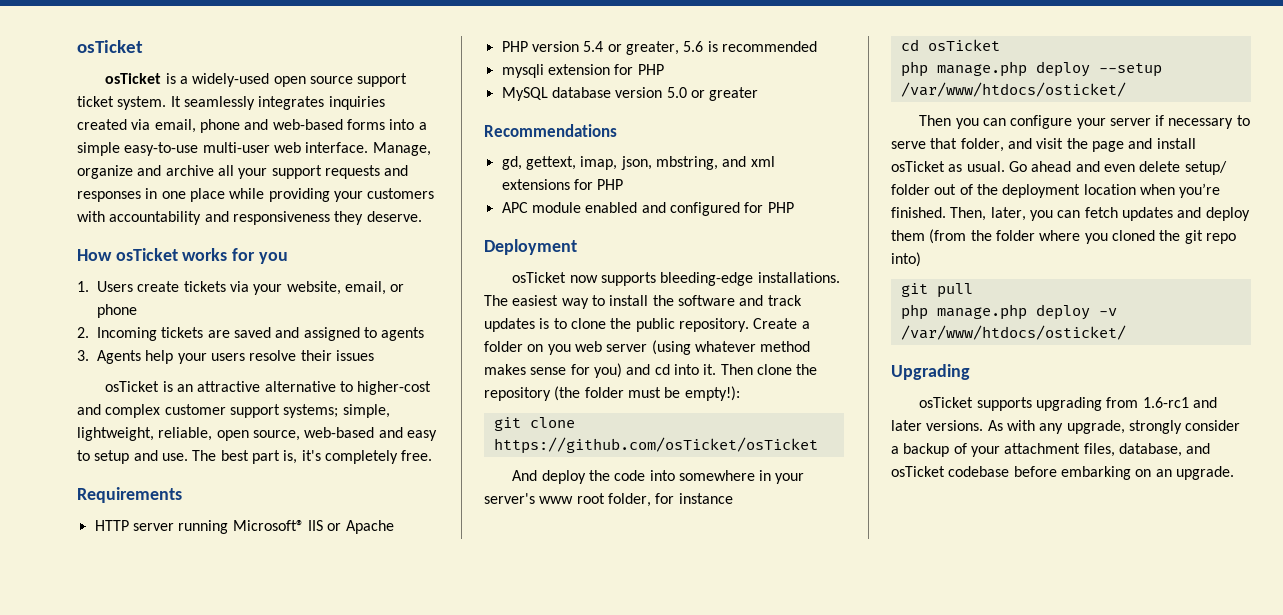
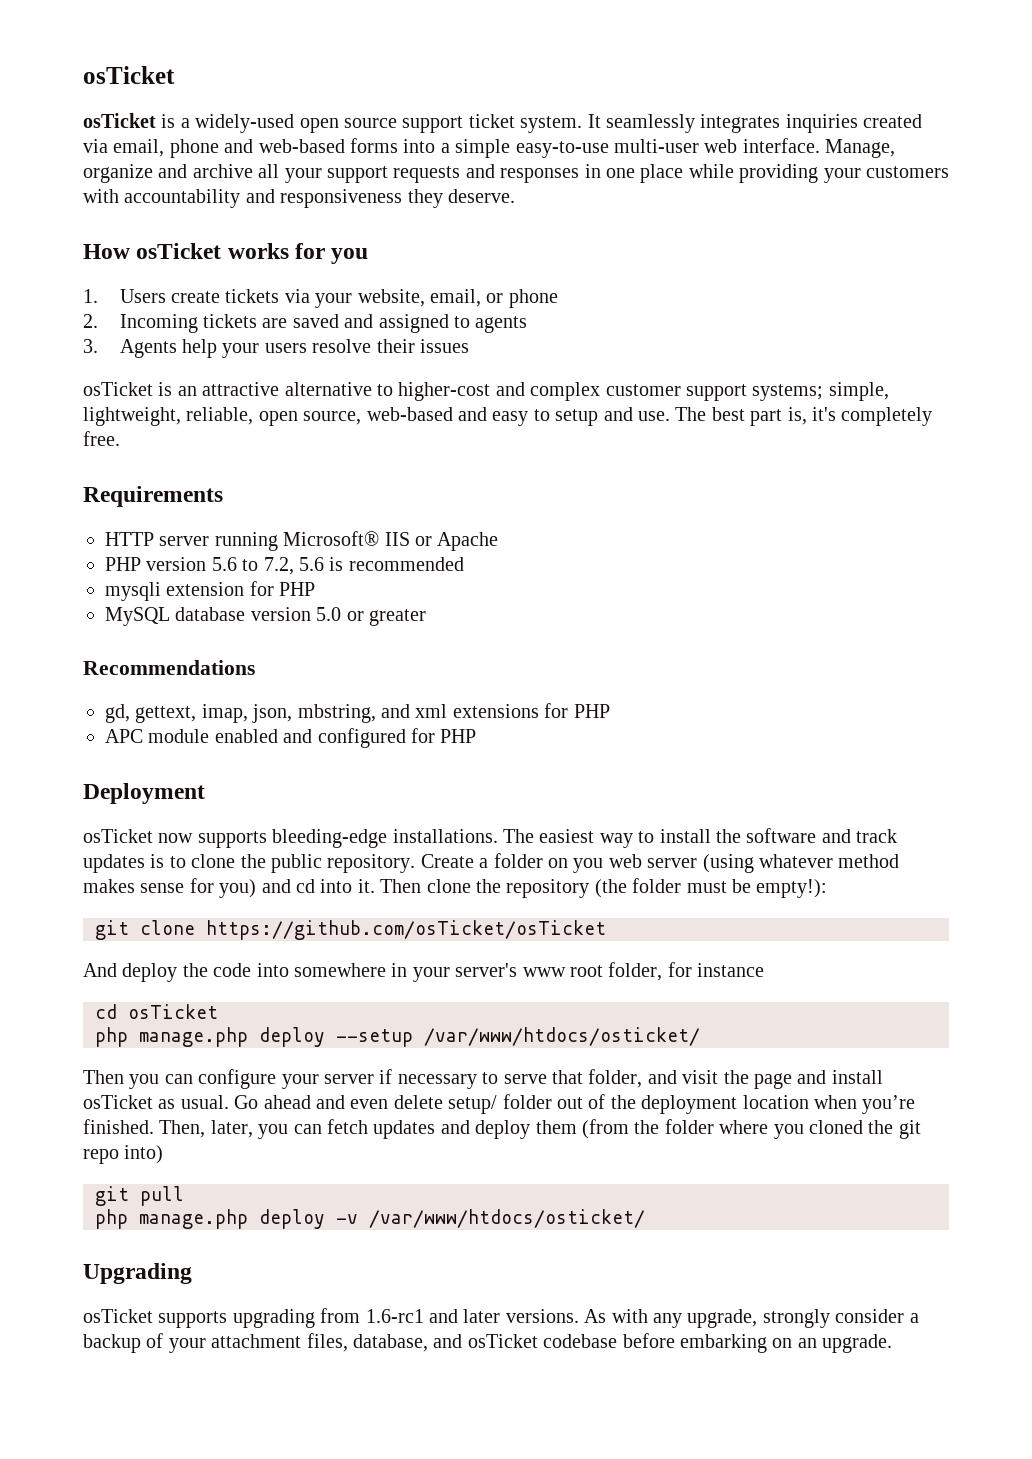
- PHP version 5.4 or greater, 5.6 is recommended
+ PHP version 5.6 to 7.2, 5.6 is recommended

